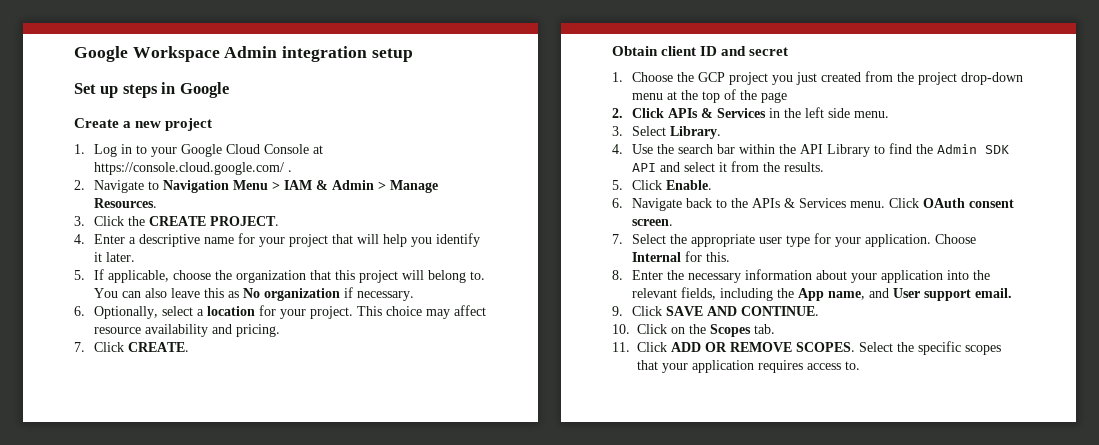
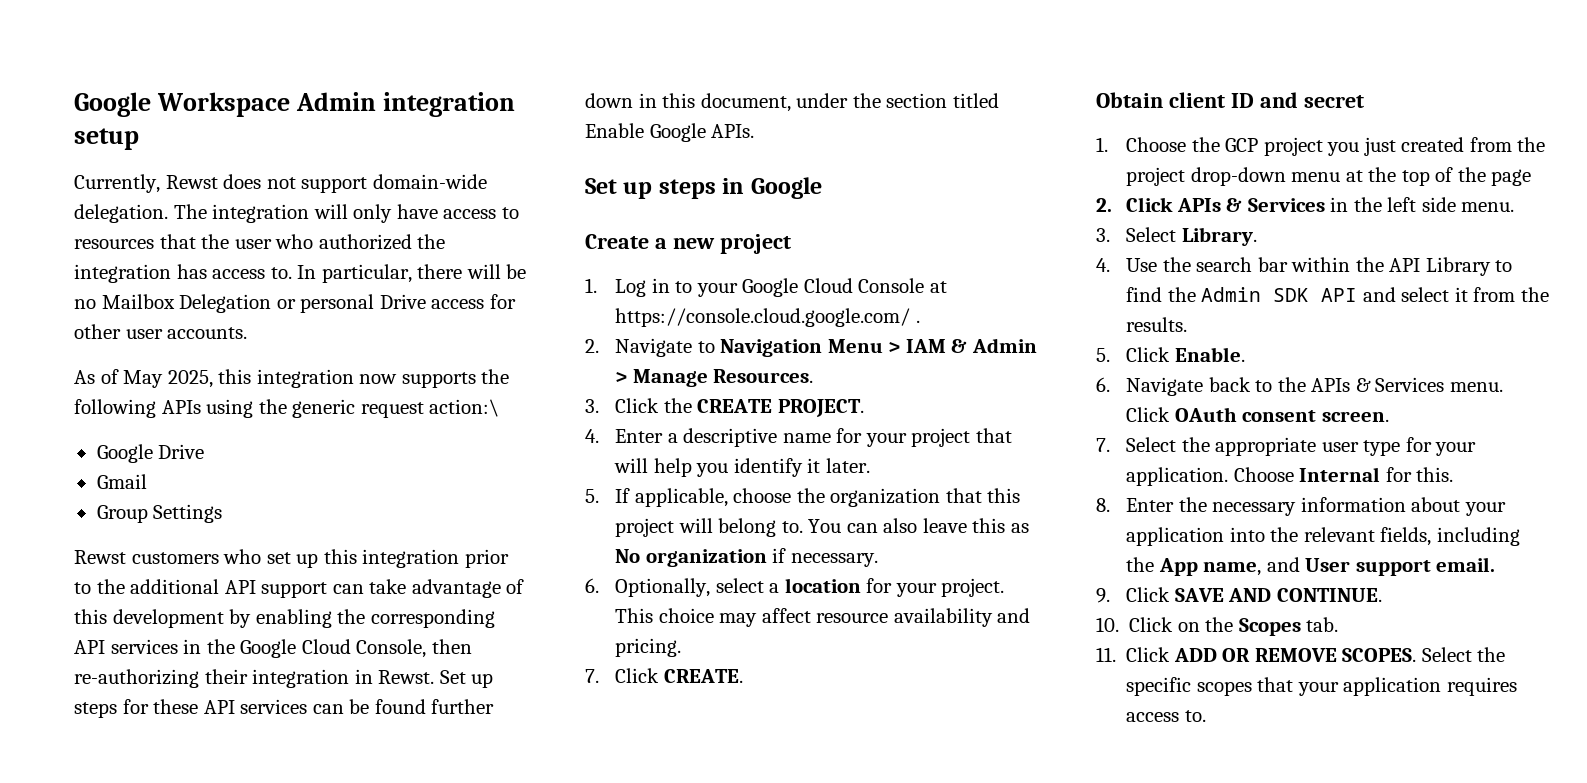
+ Currently, Rewst does not support domain-wide delegation. The integration will only have access to resources that the user who authorized the integration has access to. In particular, there will be no Mailbox Delegation or personal Drive access for other user accounts.
+ As of May 2025, this integration now supports the following APIs using the generic request action:\
+ Google Drive
+ Gmail
+ Group Settings
+ Rewst customers who set up this integration prior to the additional API support can take advantage of this development by enabling the corresponding API services in the Google Cloud Console, then re-authorizing their integration in Rewst. Set up steps for these API services can be found further down in this document, under the section titled Enable Google APIs.

